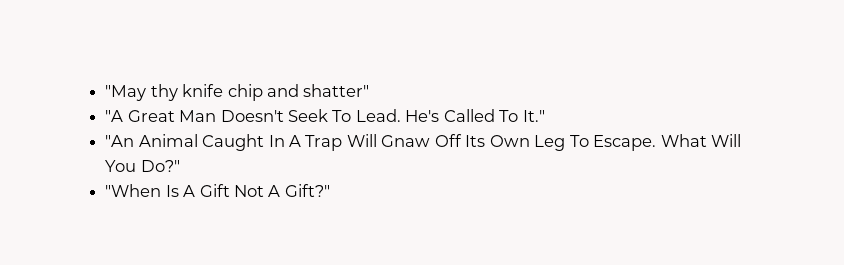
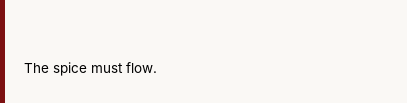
- "May thy knife chip and shatter"
- "A Great Man Doesn't Seek To Lead. He's Called To It."
- "An Animal Caught In A Trap Will Gnaw Off Its Own Leg To Escape. What Will You Do?"
- "When Is A Gift Not A Gift?"
+ The spice must flow.

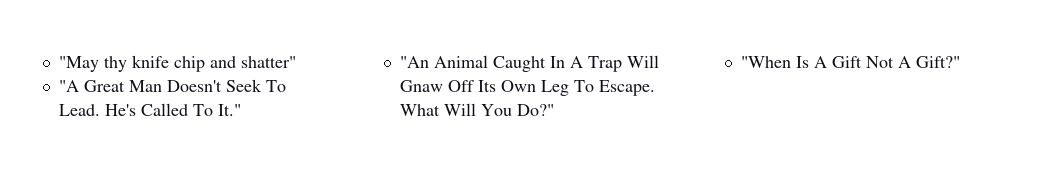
- The spice must flow.
+ "May thy knife chip and shatter"
+ "A Great Man Doesn't Seek To Lead. He's Called To It."
+ "An Animal Caught In A Trap Will Gnaw Off Its Own Leg To Escape. What Will You Do?"
+ "When Is A Gift Not A Gift?"

